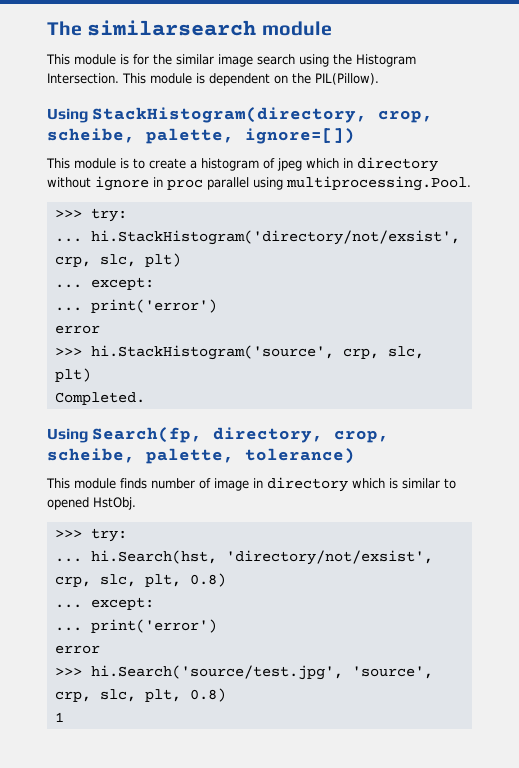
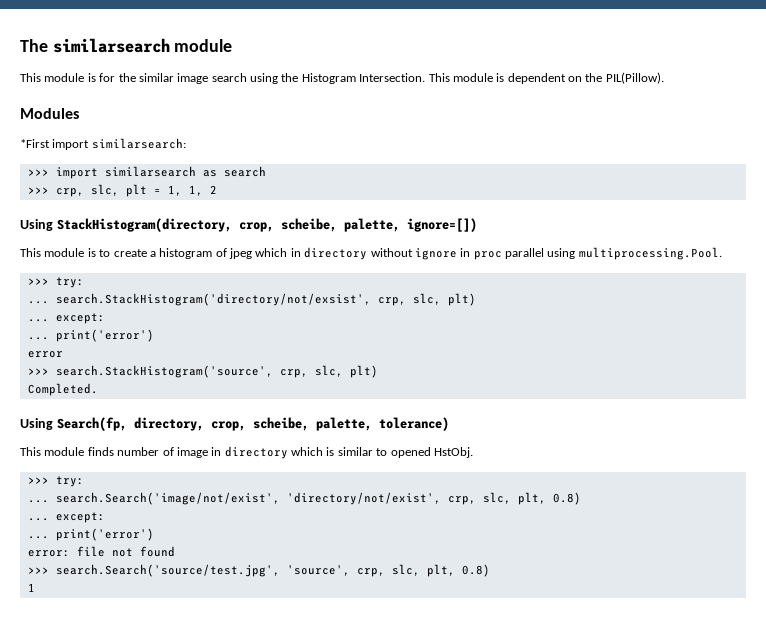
+ Modules
+ *First import similarsearch:
+ >>> import similarsearch as search
+ >>> crp, slc, plt = 1, 1, 2
- ... hi.StackHistogram('directory/not/exsist', crp, slc, plt)
+ ... search.StackHistogram('directory/not/exsist', crp, slc, plt)
- >>> hi.StackHistogram('source', crp, slc, plt)
+ >>> search.StackHistogram('source', crp, slc, plt)
- ... hi.Search(hst, 'directory/not/exsist', crp, slc, plt, 0.8)
+ ... search.Search('image/not/exist', 'directory/not/exist', crp, slc, plt, 0.8)
  ... except:
  ... print('error')
- error
- >>> hi.Search('source/test.jpg', 'source', crp, slc, plt, 0.8)
+ error: file not found
+ >>> search.Search('source/test.jpg', 'source', crp, slc, plt, 0.8)

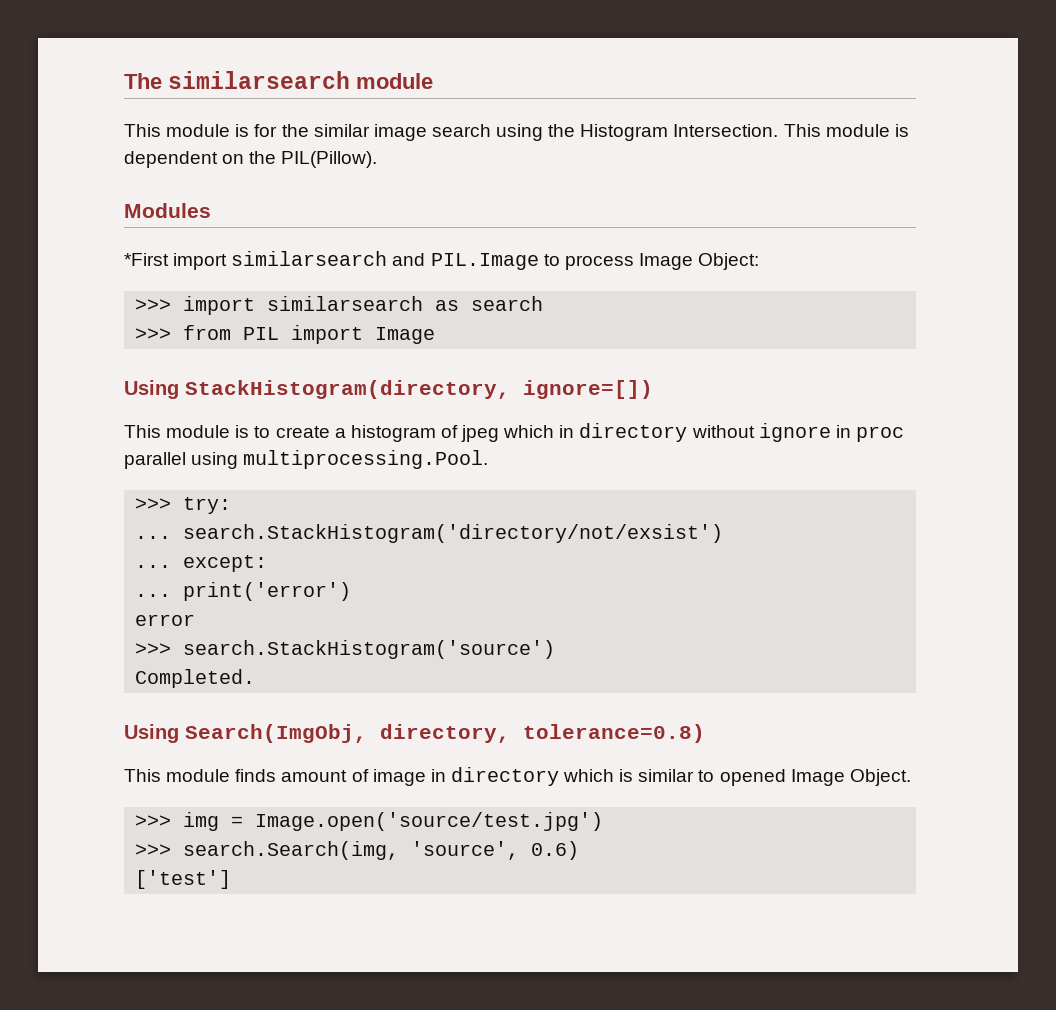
- *First import similarsearch:
+ *First import similarsearch and PIL.Image to process Image Object:
- >>> crp, slc, plt = 1, 1, 2
+ >>> from PIL import Image
- Using StackHistogram(directory, crop, scheibe, palette, ignore=[])
+ Using StackHistogram(directory, ignore=[])
- ... search.StackHistogram('directory/not/exsist', crp, slc, plt)
+ ... search.StackHistogram('directory/not/exsist')
- >>> search.StackHistogram('source', crp, slc, plt)
+ >>> search.StackHistogram('source')
  Completed.
- Using Search(fp, directory, crop, scheibe, palette, tolerance)
+ Using Search(ImgObj, directory, tolerance=0.8)
- This module finds number of image in directory which is similar to opened HstObj.
- >>> try:
- ... search.Search('image/not/exist', 'directory/not/exist', crp, slc, plt, 0.8)
- ... except:
- ... print('error')
- error: file not found
- >>> search.Search('source/test.jpg', 'source', crp, slc, plt, 0.8)
- 1
+ This module finds amount of image in directory which is similar to opened Image Object.
+ >>> img = Image.open('source/test.jpg')
+ >>> search.Search(img, 'source', 0.6)
+ ['test']

